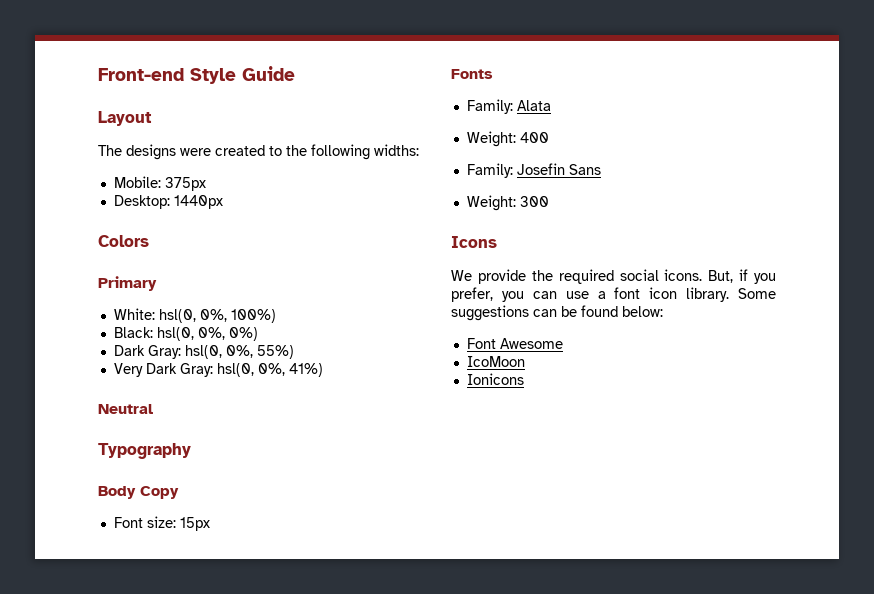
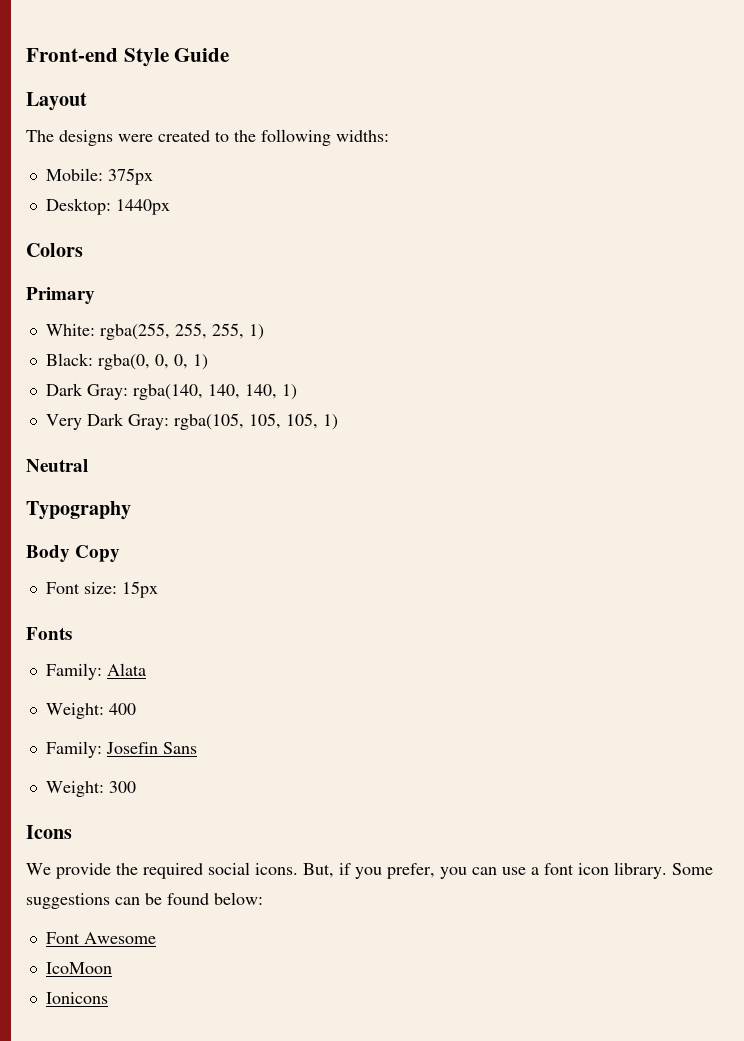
- White: hsl(0, 0%, 100%)
- Black: hsl(0, 0%, 0%)
- Dark Gray: hsl(0, 0%, 55%)
+ White: rgba(255, 255, 255, 1)
+ Black: rgba(0, 0, 0, 1)
+ Dark Gray: rgba(140, 140, 140, 1)
- Very Dark Gray: hsl(0, 0%, 41%)
+ Very Dark Gray: rgba(105, 105, 105, 1)

